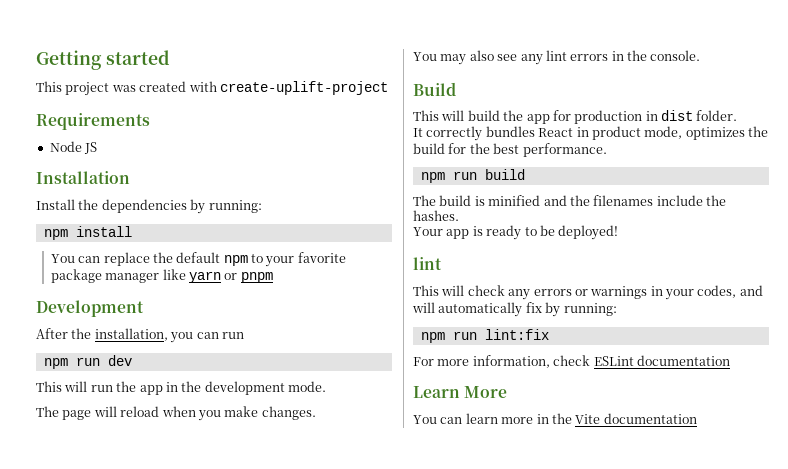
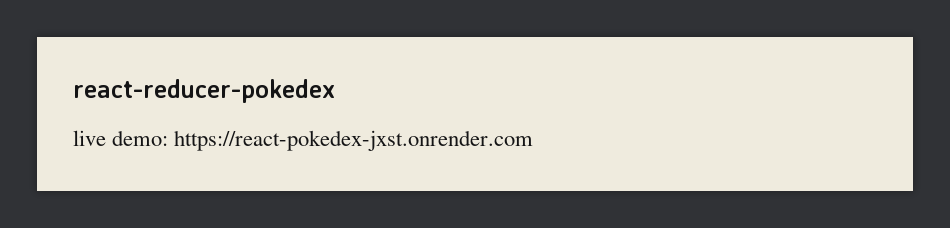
- Getting started
- This project was created with create-uplift-project
- Requirements
- Node JS
- Installation
- Install the dependencies by running:
- npm install
- You can replace the default npm to your favorite package manager like yarn or pnpm
- Development
- After the installation, you can run
- npm run dev
- This will run the app in the development mode.
- The page will reload when you make changes.
- You may also see any lint errors in the console.
- Build
- This will build the app for production in dist folder.
- It correctly bundles React in product mode, optimizes the build for the best performance.
- npm run build
- The build is minified and the filenames include the hashes.
- Your app is ready to be deployed!
- lint
- This will check any errors or warnings in your codes, and will automatically fix by running:
- npm run lint:fix
- For more information, check ESLint documentation
- Learn More
- You can learn more in the Vite documentation
+ react-reducer-pokedex
+ live demo: https://react-pokedex-jxst.onrender.com

